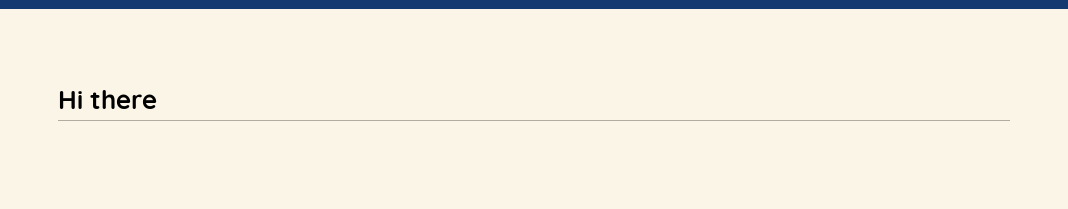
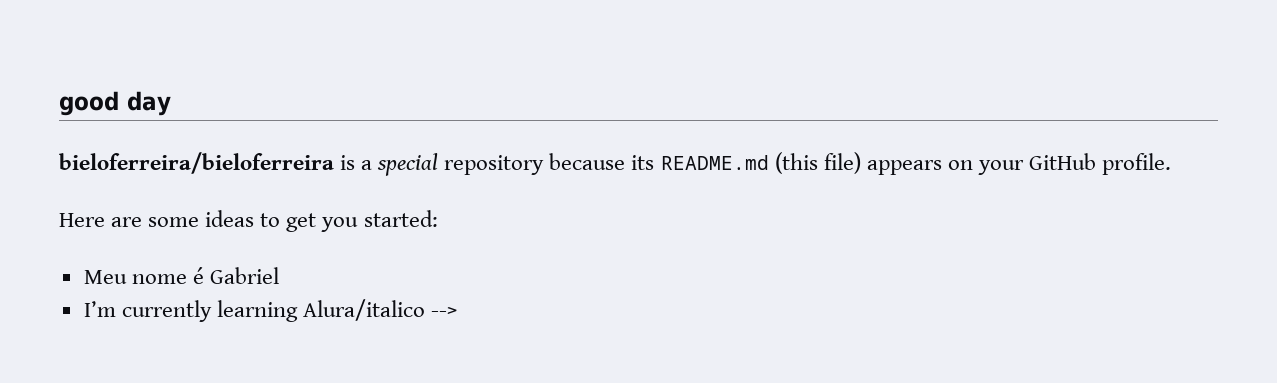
- Hi there
+ good day
+ bieloferreira/bieloferreira is a special repository because its README.md (this file) appears on your GitHub profile.
+ Here are some ideas to get you started:
+ Meu nome é Gabriel
+ I’m currently learning Alura/italico -->

